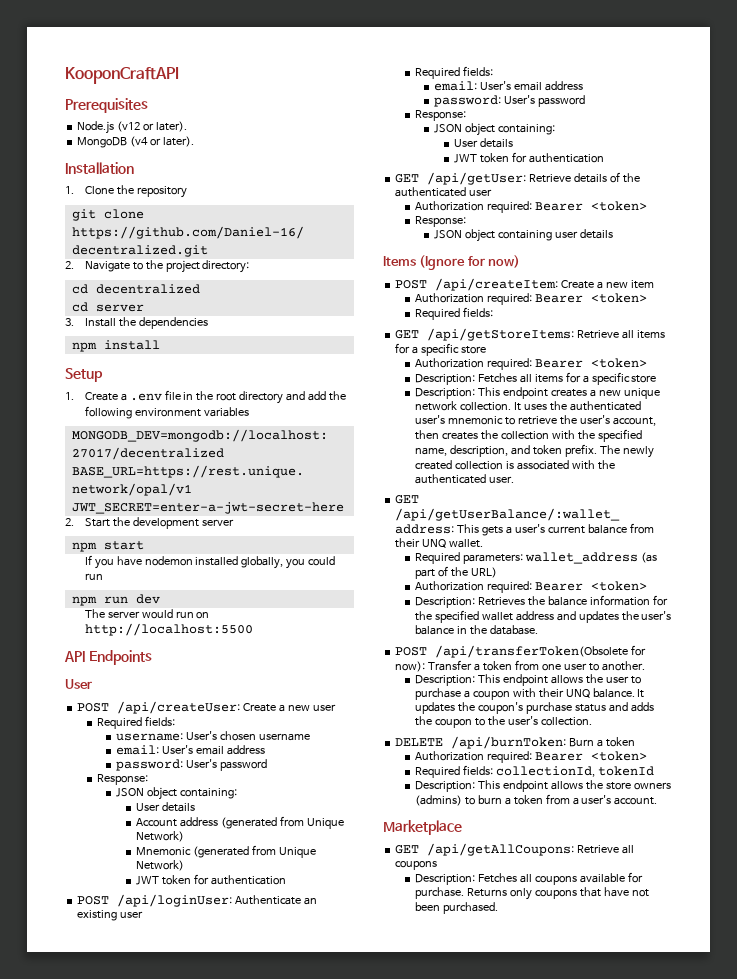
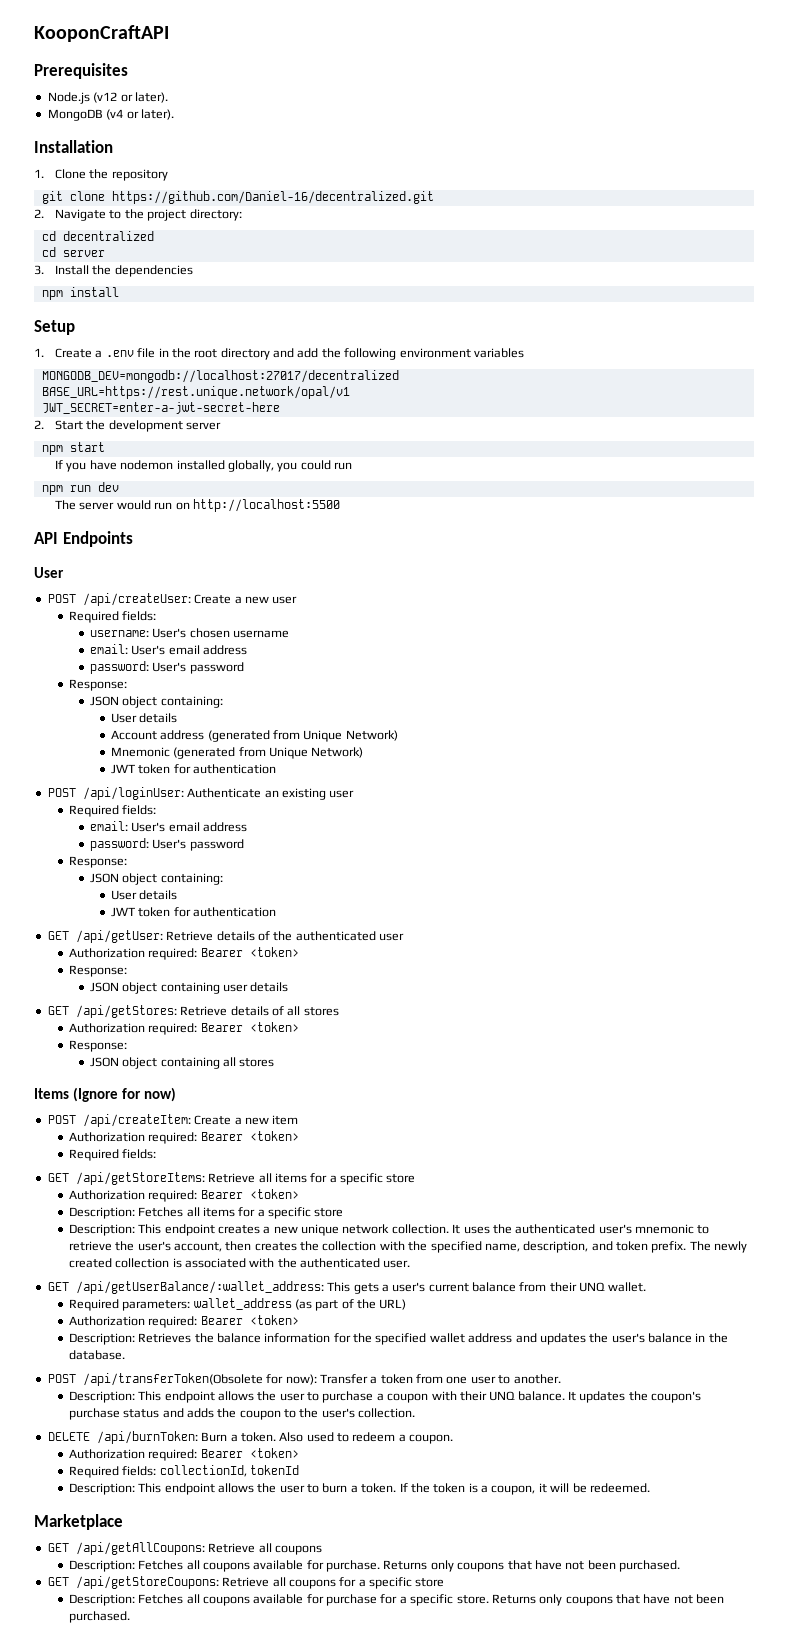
+ GET /api/getStores: Retrieve details of all stores
+ Authorization required: Bearer <token>
+ Response:
+ JSON object containing all stores
- DELETE /api/burnToken: Burn a token
+ DELETE /api/burnToken: Burn a token. Also used to redeem a coupon.
- Description: This endpoint allows the store owners (admins) to burn a token from a user's account.
+ Description: This endpoint allows the user to burn a token. If the token is a coupon, it will be redeemed.
+ GET /api/getStoreCoupons: Retrieve all coupons for a specific store
+ Description: Fetches all coupons available for purchase for a specific store. Returns only coupons that have not been purchased.

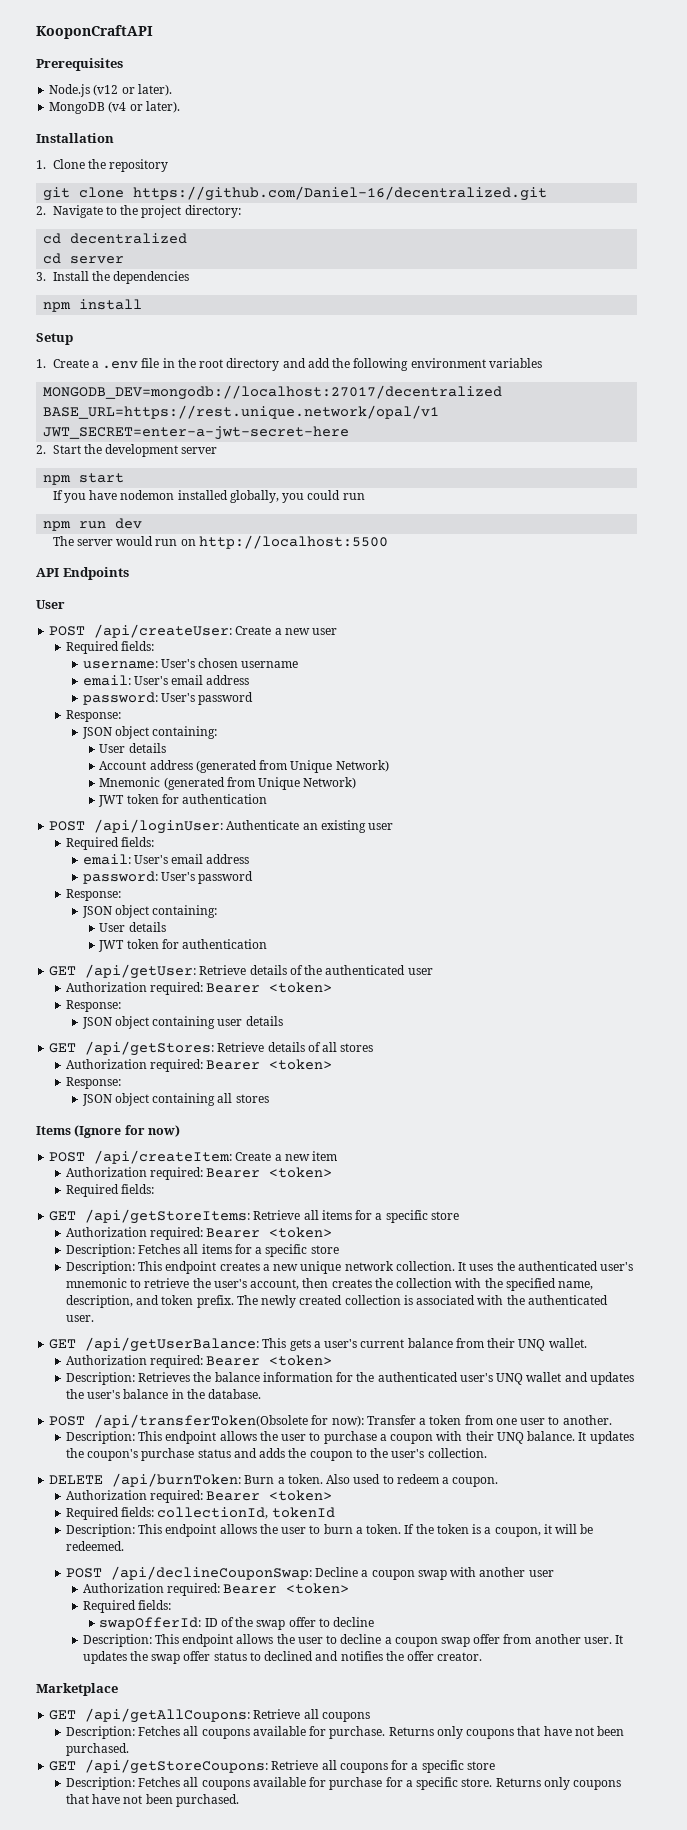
- GET /api/getUserBalance/:wallet_address: This gets a user's current balance from their UNQ wallet.
+ GET /api/getUserBalance: This gets a user's current balance from their UNQ wallet.
- Required parameters: wallet_address (as part of the URL)
- Description: Retrieves the balance information for the specified wallet address and updates the user's balance in the database.
+ Description: Retrieves the balance information for the authenticated user's UNQ wallet and updates the user's balance in the database.
+ POST /api/declineCouponSwap: Decline a coupon swap with another user
+ Authorization required: Bearer <token>
+ Required fields:
+ swapOfferId: ID of the swap offer to decline
+ Description: This endpoint allows the user to decline a coupon swap offer from another user. It updates the swap offer status to declined and notifies the offer creator.

